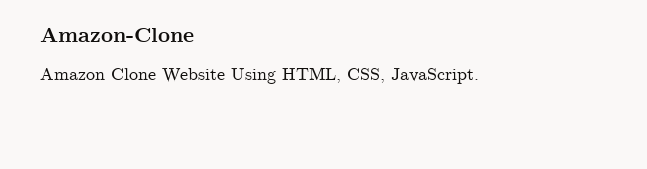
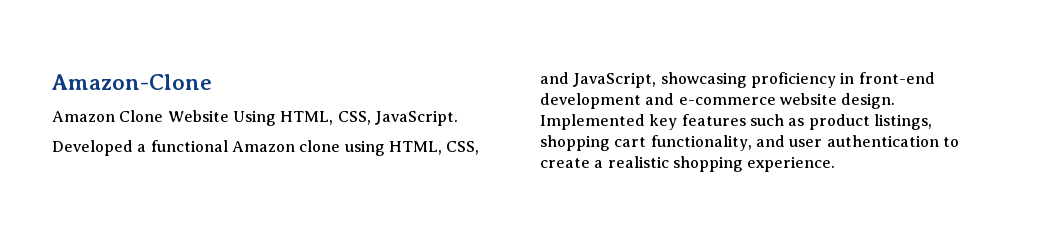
+ Developed a functional Amazon clone using HTML, CSS, and JavaScript, showcasing proficiency in front-end development and e-commerce website design. Implemented key features such as product listings, shopping cart functionality, and user authentication to create a realistic shopping experience.

